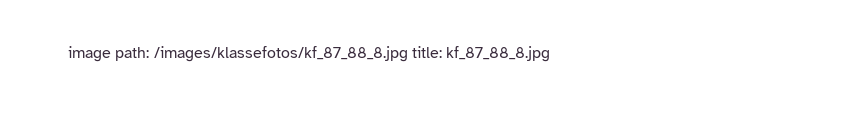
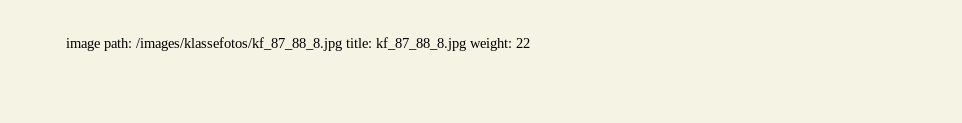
- image path: /images/klassefotos/kf_87_88_8.jpg title: kf_87_88_8.jpg
+ image path: /images/klassefotos/kf_87_88_8.jpg title: kf_87_88_8.jpg weight: 22

